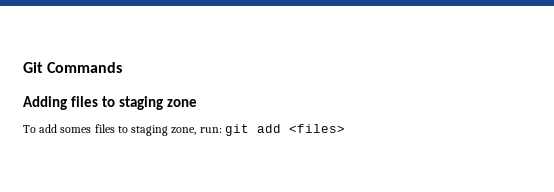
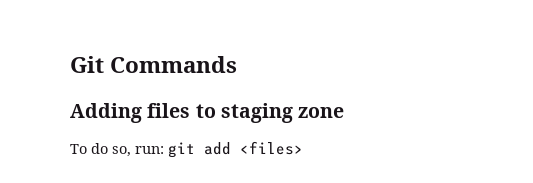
- To add somes files to staging zone, run: git add <files>
+ To do so, run: git add <files>

